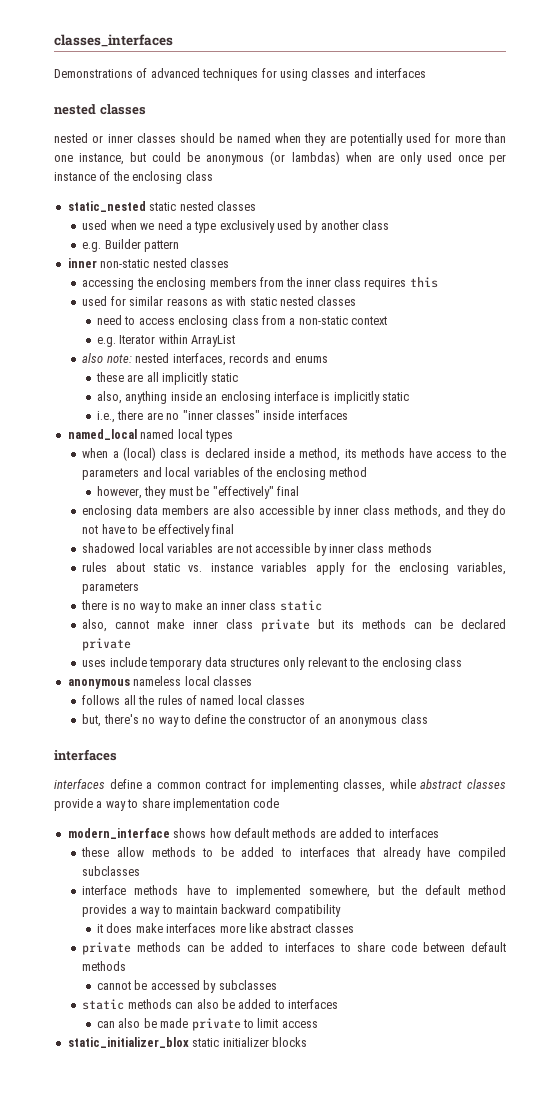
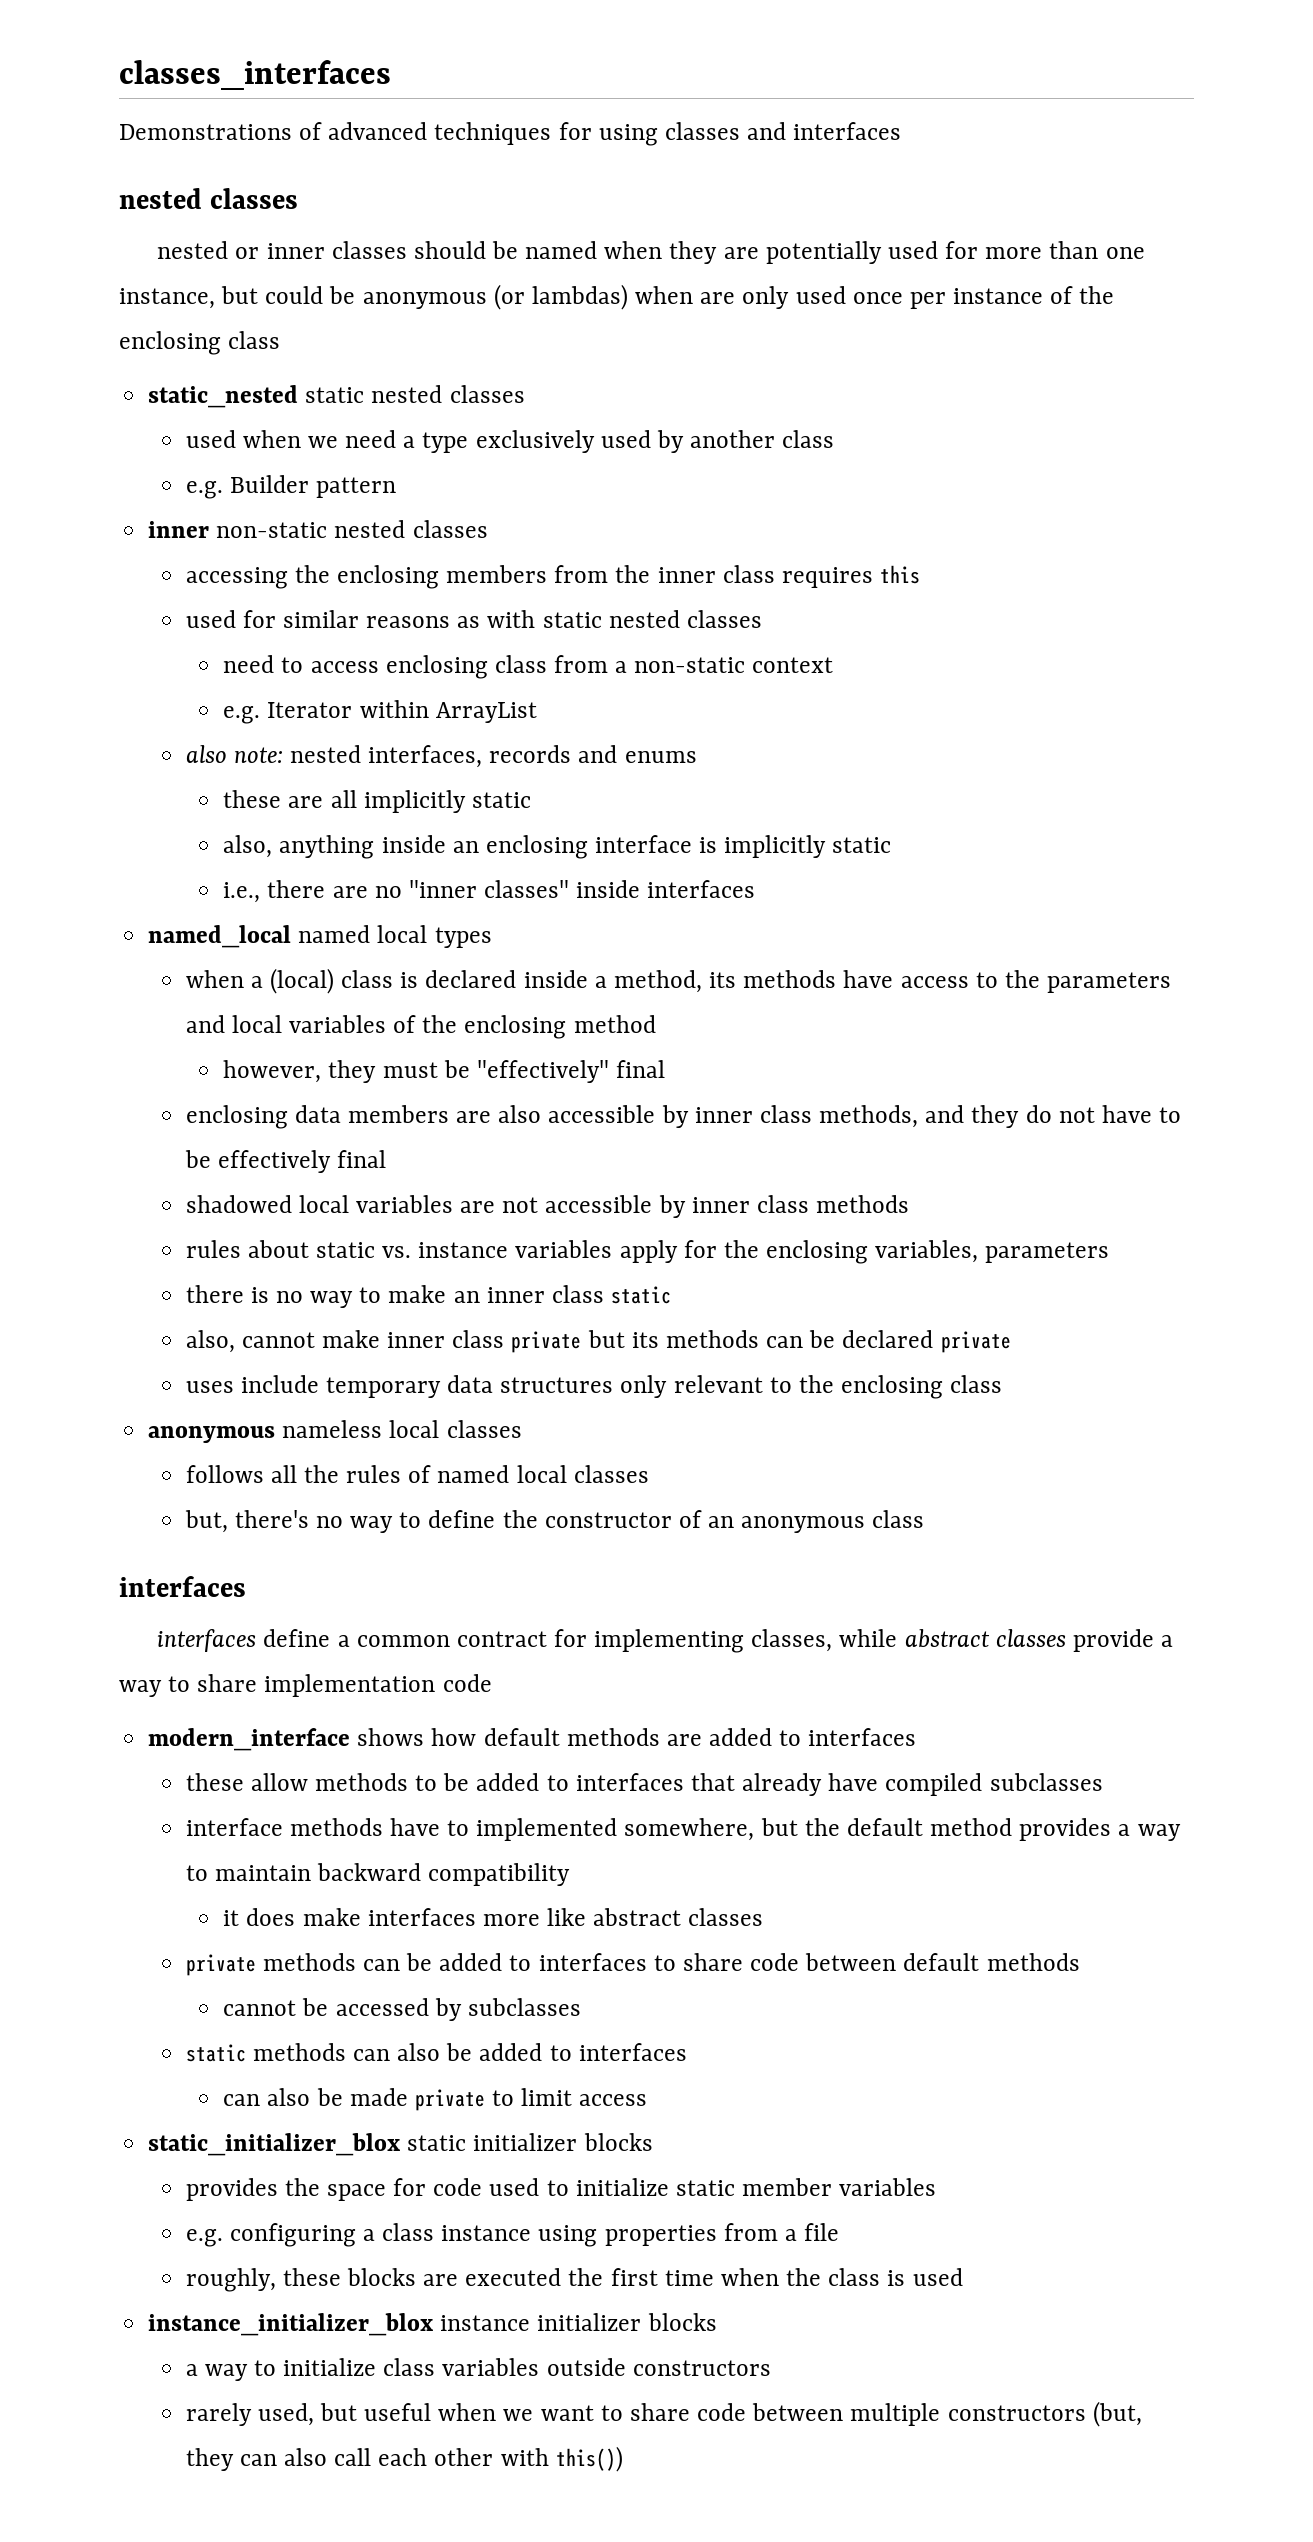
+ provides the space for code used to initialize static member variables
+ e.g. configuring a class instance using properties from a file
+ roughly, these blocks are executed the first time when the class is used
+ instance_initializer_blox instance initializer blocks
+ a way to initialize class variables outside constructors
+ rarely used, but useful when we want to share code between multiple constructors (but, they can also call each other with this())

